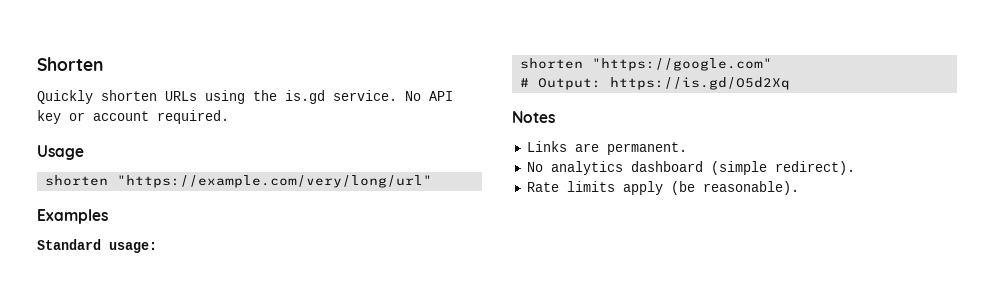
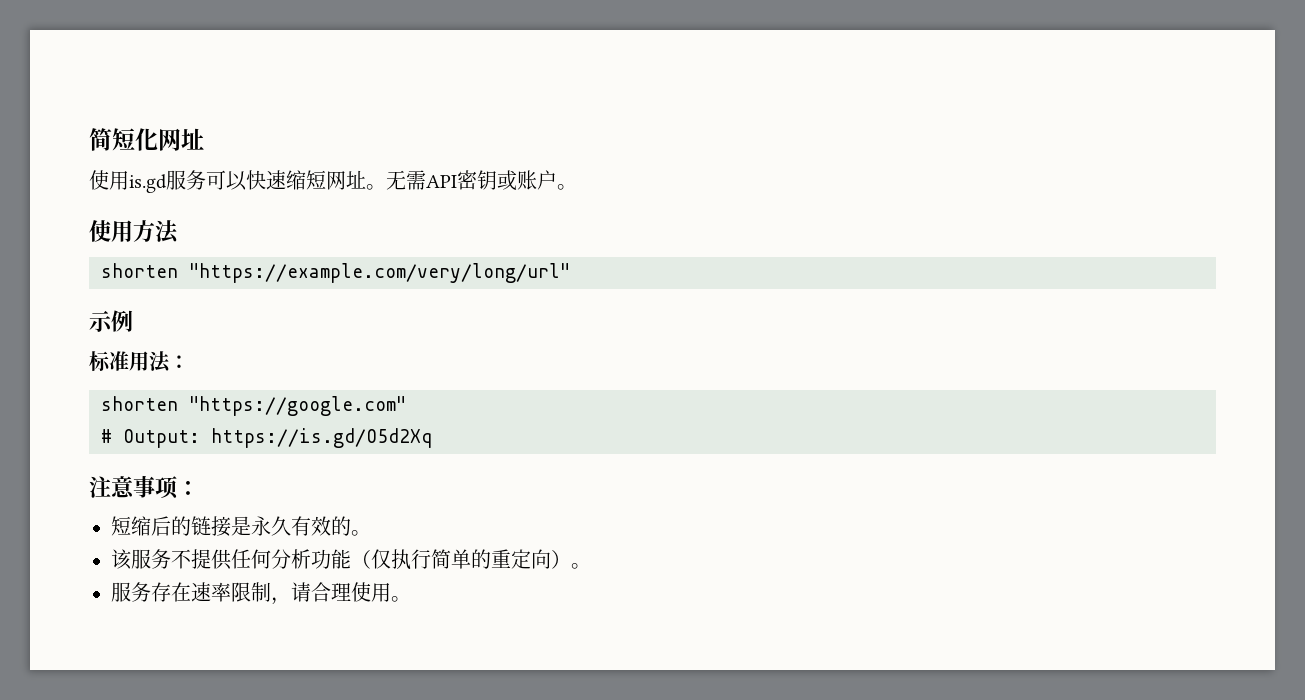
- Shorten
- Quickly shorten URLs using the is.gd service. No API key or account required.
- Usage
+ 简短化网址
+ 使用is.gd服务可以快速缩短网址。无需API密钥或账户。
+ 使用方法
- Examples
- Standard usage:
+ 示例
+ 标准用法：
- Notes
- Links are permanent.
- No analytics dashboard (simple redirect).
- Rate limits apply (be reasonable).
+ 注意事项：
+ 短缩后的链接是永久有效的。
+ 该服务不提供任何分析功能（仅执行简单的重定向）。
+ 服务存在速率限制，请合理使用。

